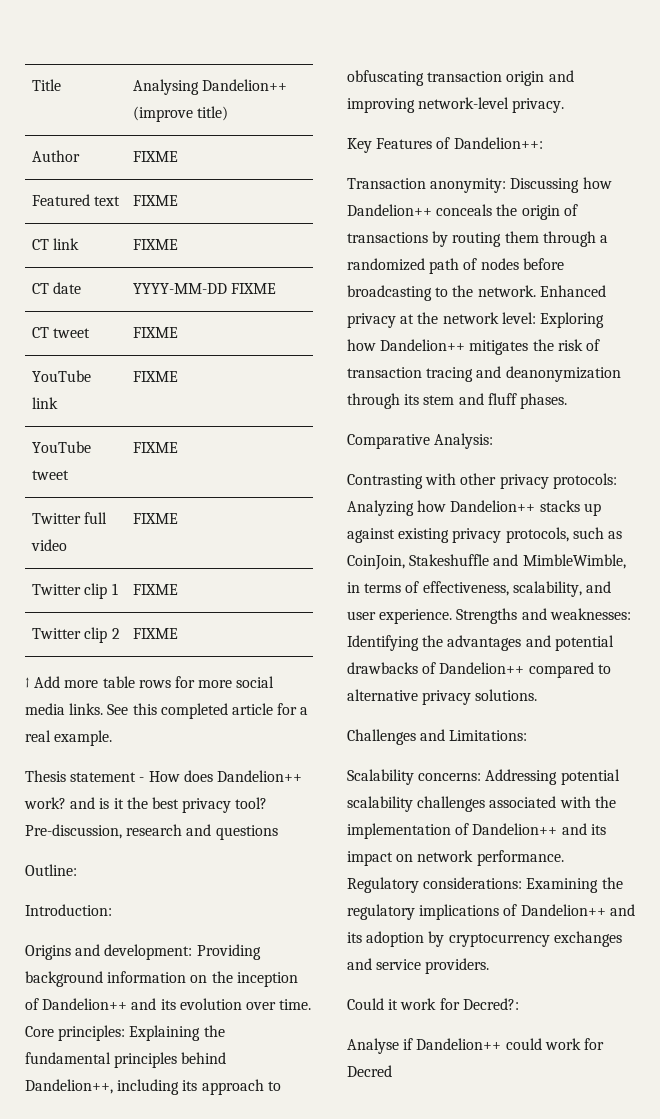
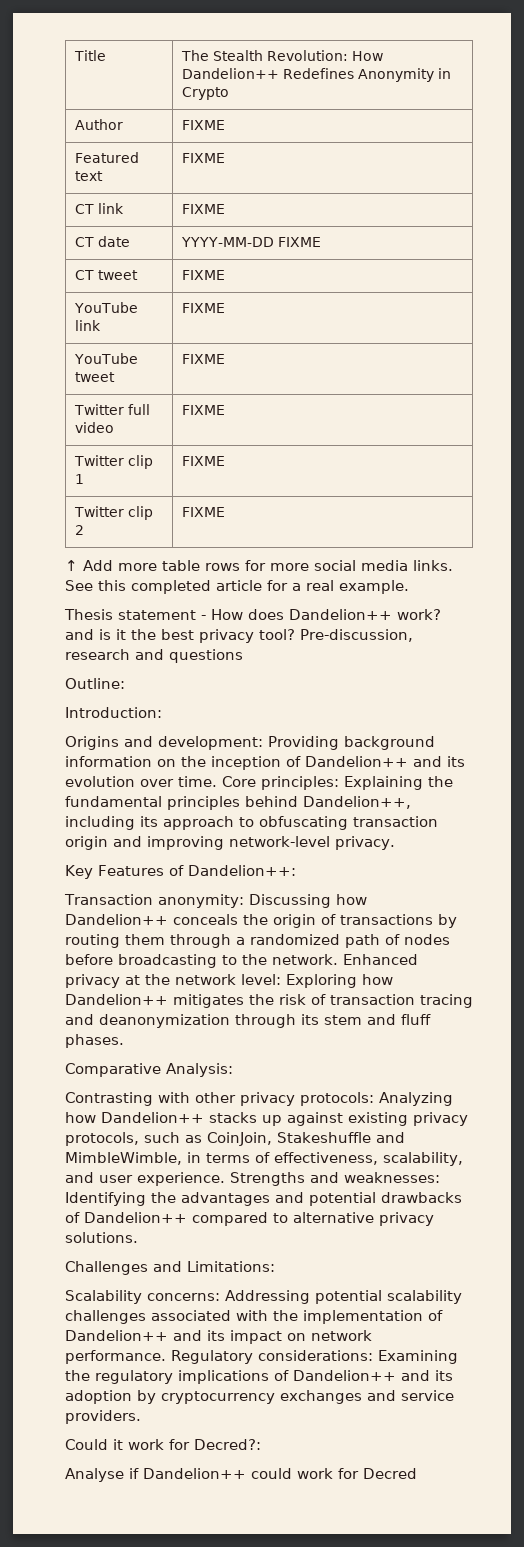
- Title | Analysing Dandelion++ (improve title)
+ Title | The Stealth Revolution: How Dandelion++ Redefines Anonymity in Crypto

